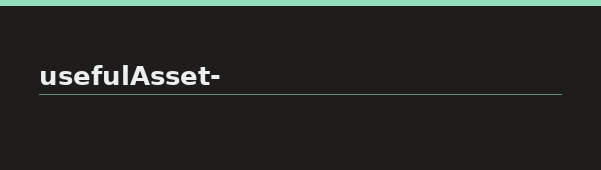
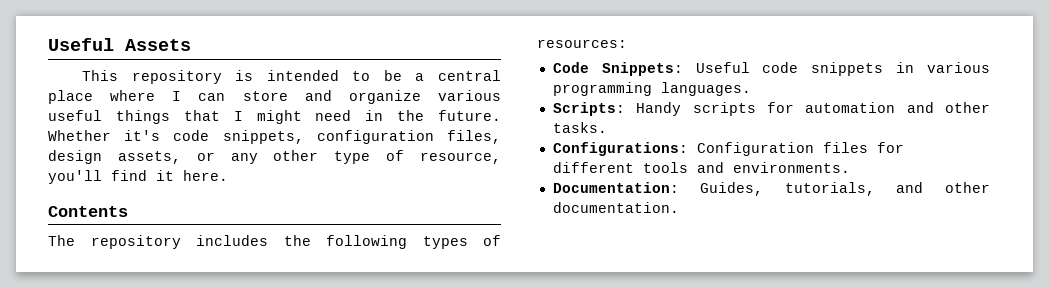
- usefulAsset-
+ Useful Assets
+ This repository is intended to be a central place where I can store and organize various useful things that I might need in the future. Whether it's code snippets, configuration files, design assets, or any other type of resource, you'll find it here.
+ Contents
+ The repository includes the following types of resources:
+ Code Snippets: Useful code snippets in various programming languages.
+ Scripts: Handy scripts for automation and other tasks.
+ Configurations: Configuration files for different tools and environments.
+ Documentation: Guides, tutorials, and other documentation.

